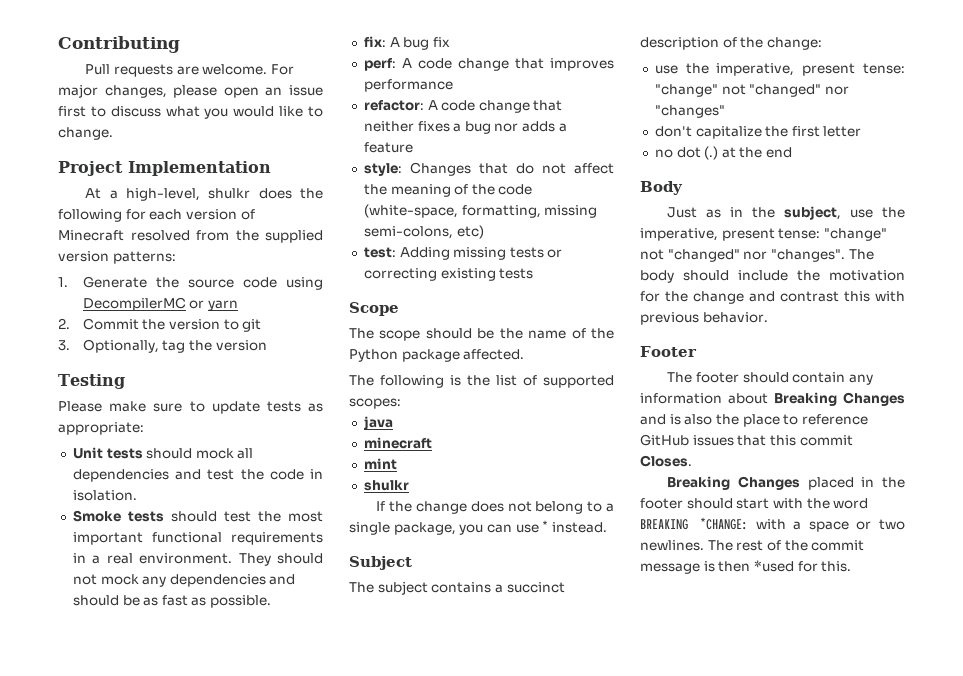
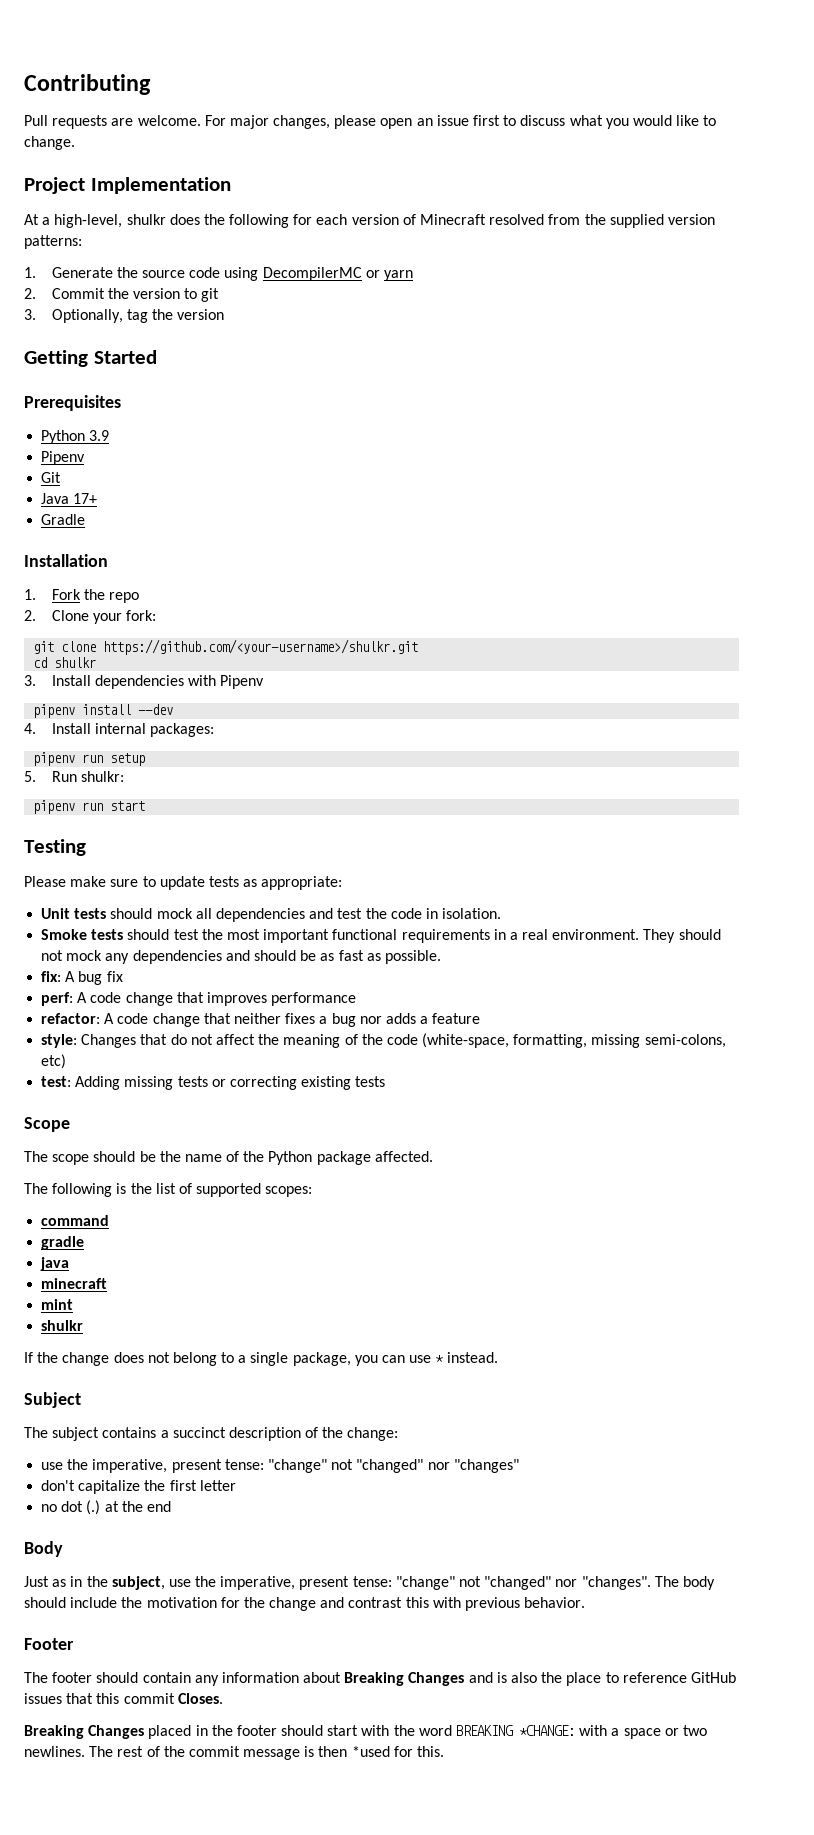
+ Getting Started
+ Prerequisites
+ Python 3.9
+ Pipenv
+ Git
+ Java 17+
+ Gradle
+ Installation
+ 1. Fork the repo
+ 2. Clone your fork:
+ git clone https://github.com/<your-username>/shulkr.git
+ cd shulkr
+ 3. Install dependencies with Pipenv
+ pipenv install --dev
+ 4. Install internal packages:
+ pipenv run setup
+ 5. Run shulkr:
+ pipenv run start
+ command
+ gradle

